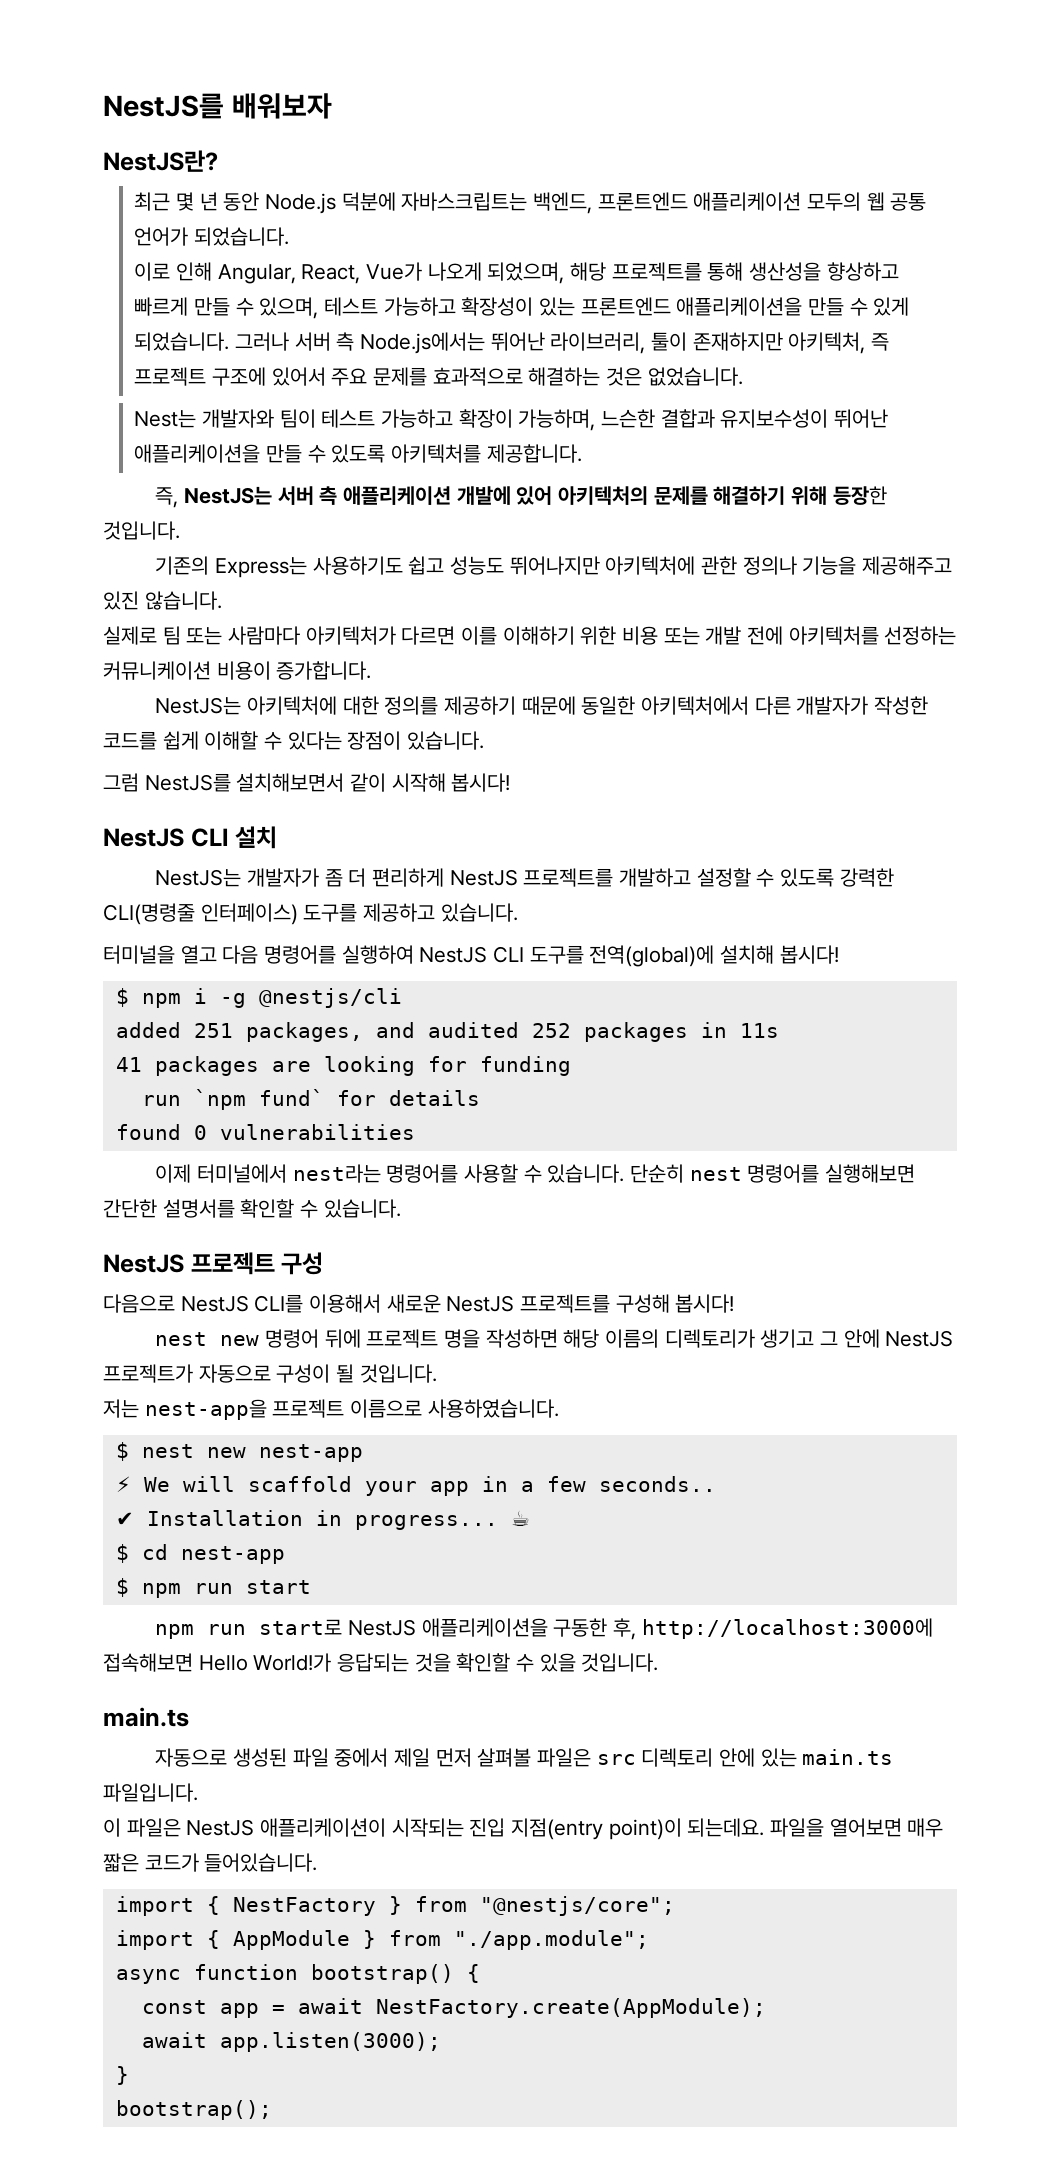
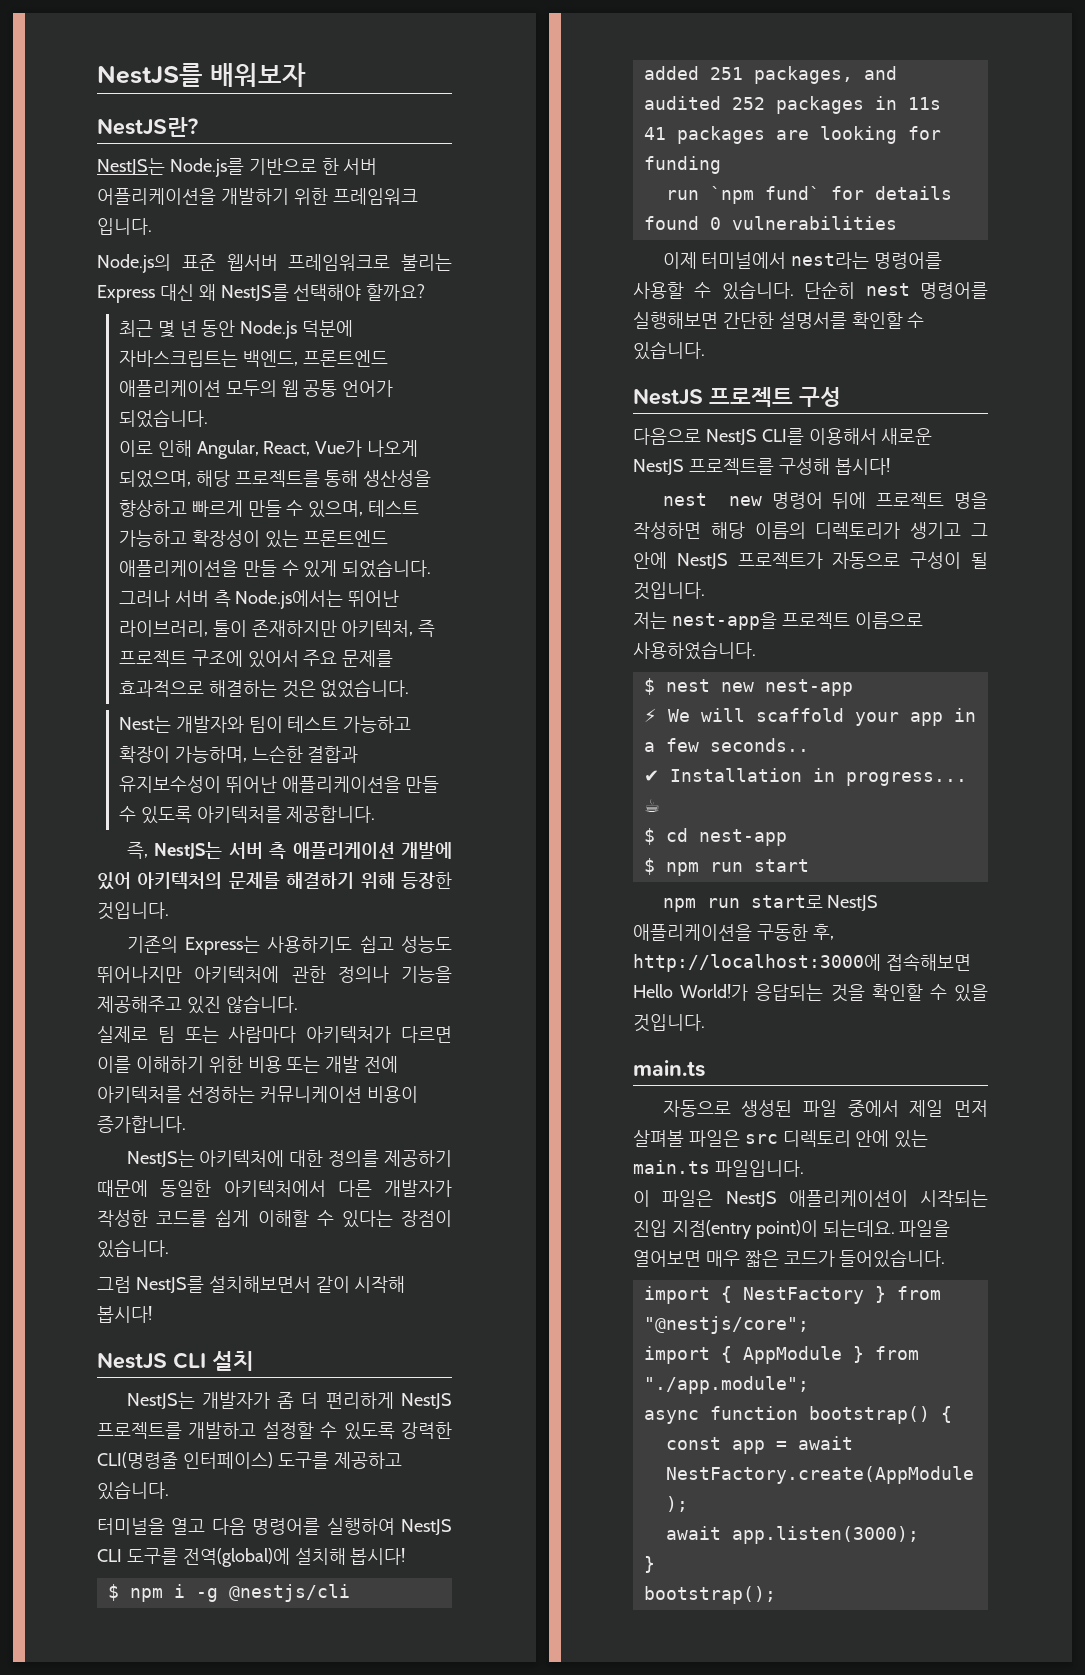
+ NestJS는 Node.js를 기반으로 한 서버 어플리케이션을 개발하기 위한 프레임워크 입니다.
+ Node.js의 표준 웹서버 프레임워크로 불리는 Express 대신 왜 NestJS를 선택해야 할까요?

